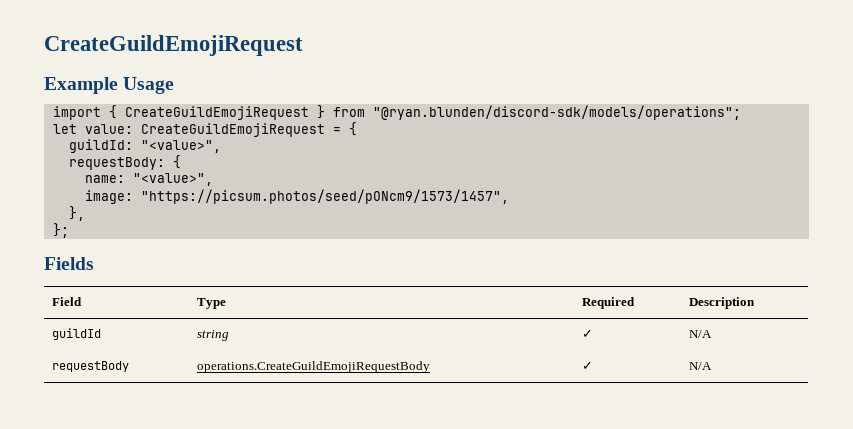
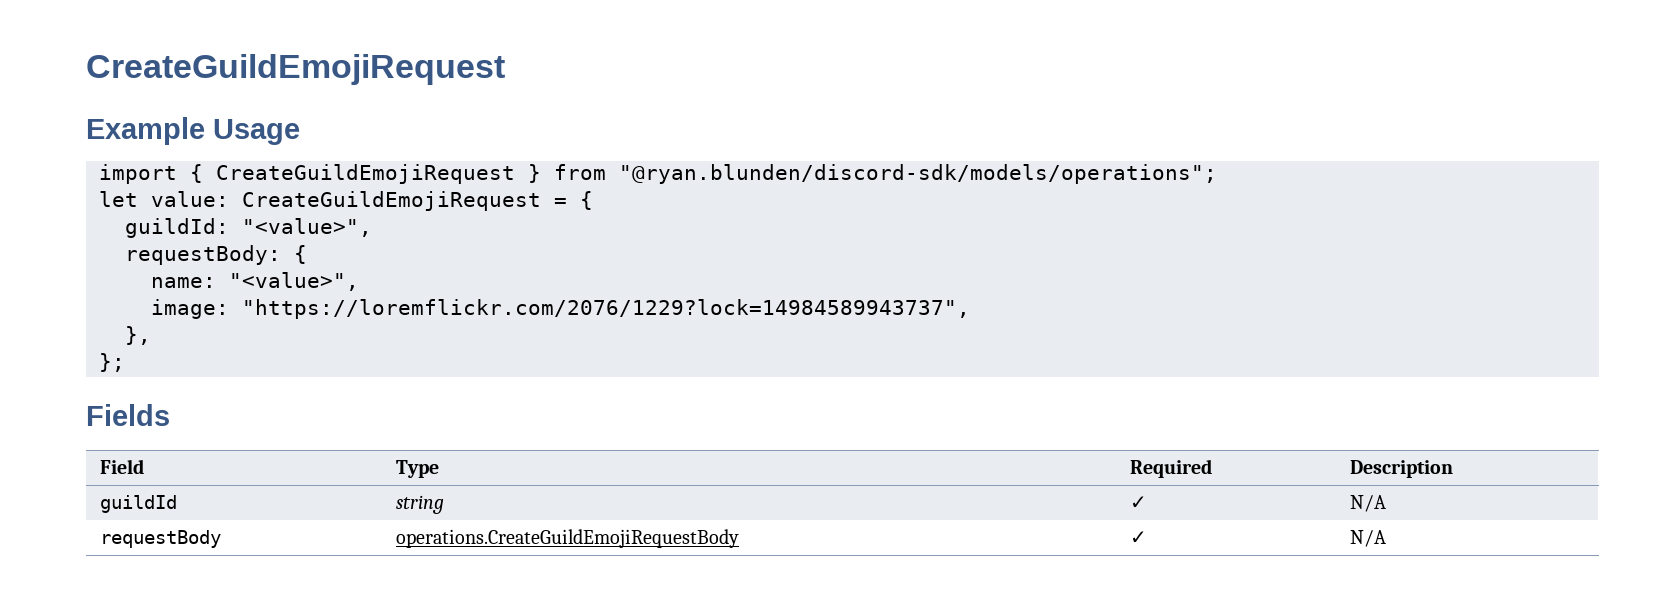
- image: "https://picsum.photos/seed/pONcm9/1573/1457",
+ image: "https://loremflickr.com/2076/1229?lock=14984589943737",

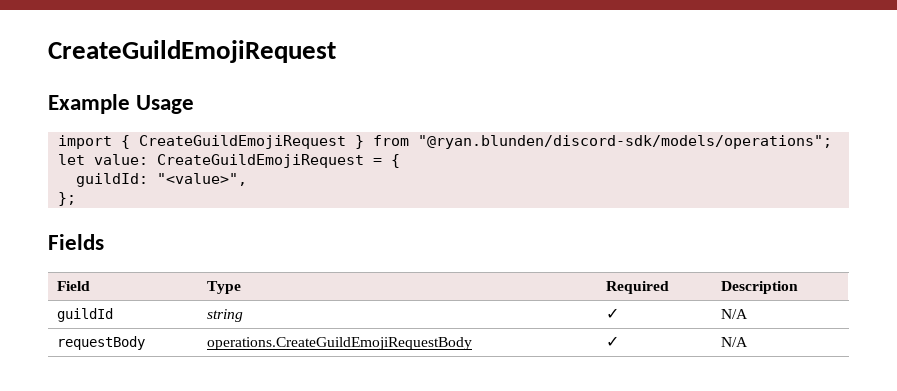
- requestBody: {
- name: "<value>",
- image: "https://loremflickr.com/2076/1229?lock=14984589943737",
- },

